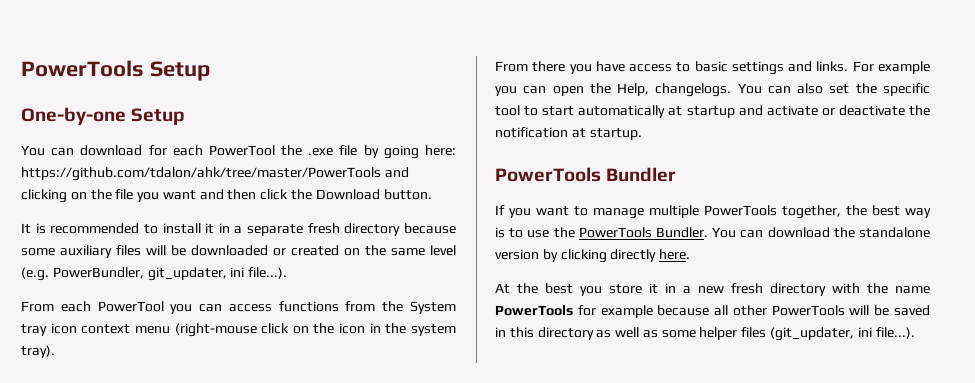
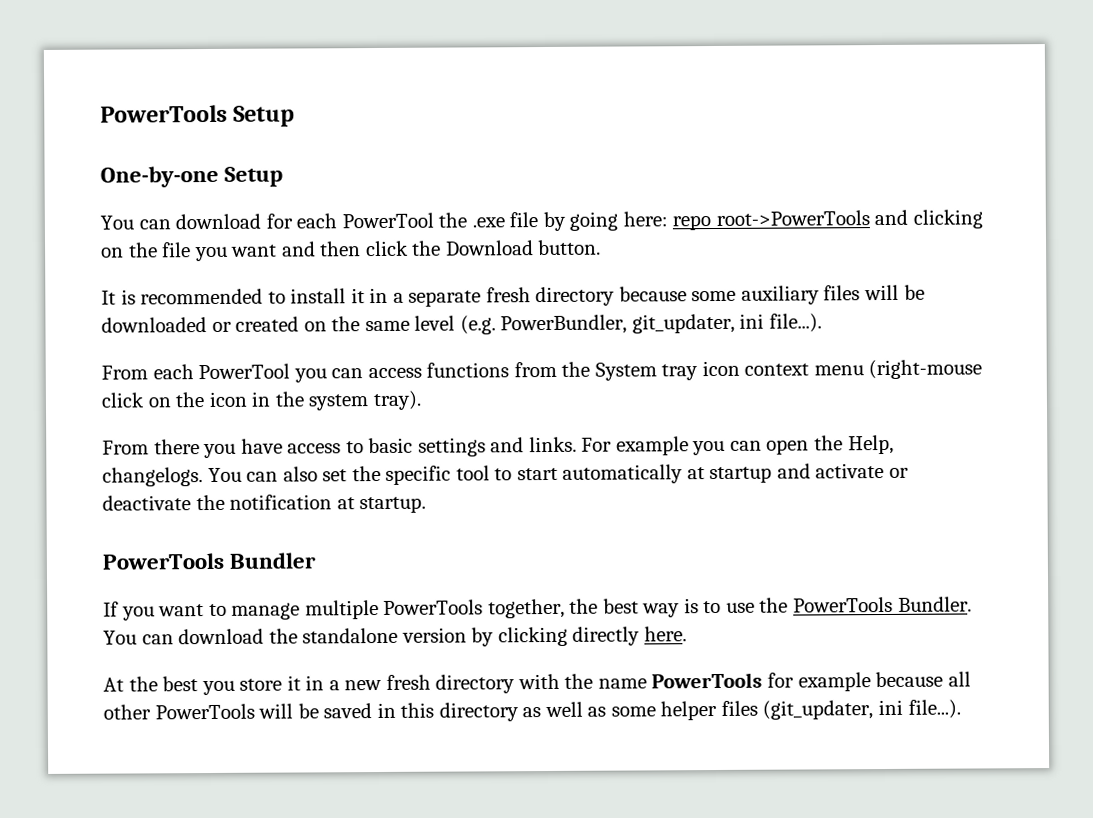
- You can download for each PowerTool the .exe file by going here: https://github.com/tdalon/ahk/tree/master/PowerTools and clicking on the file you want and then click the Download button.
+ You can download for each PowerTool the .exe file by going here: repo root->PowerTools and clicking on the file you want and then click the Download button.

